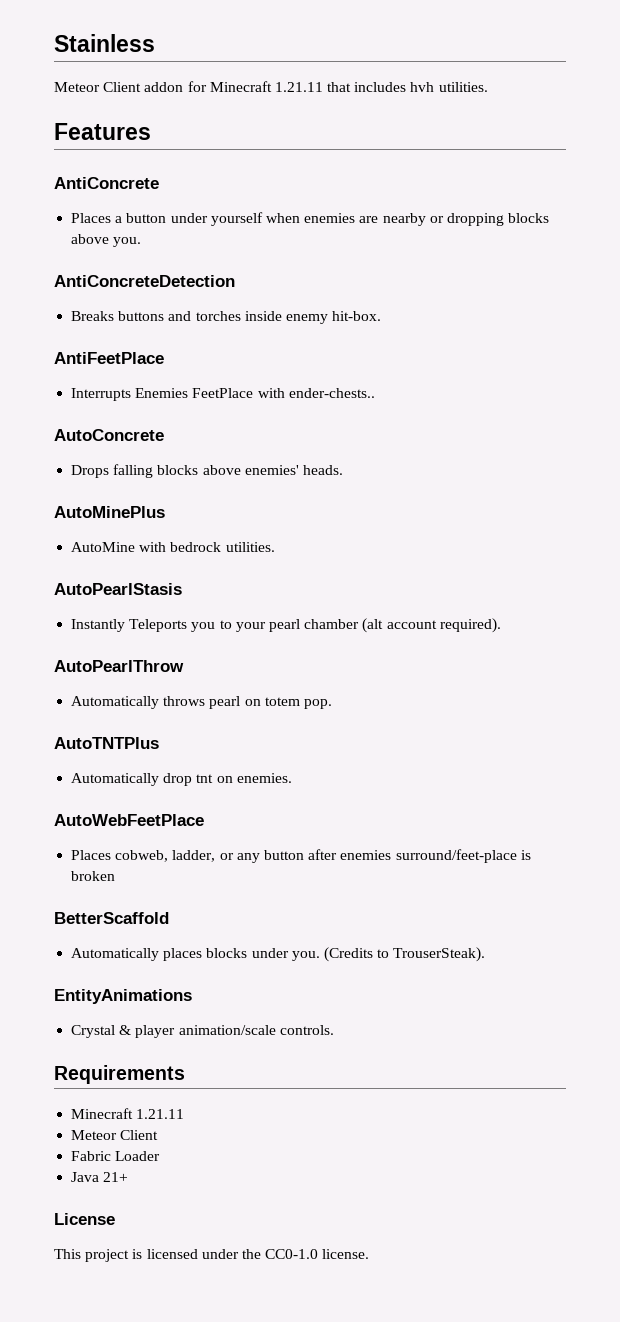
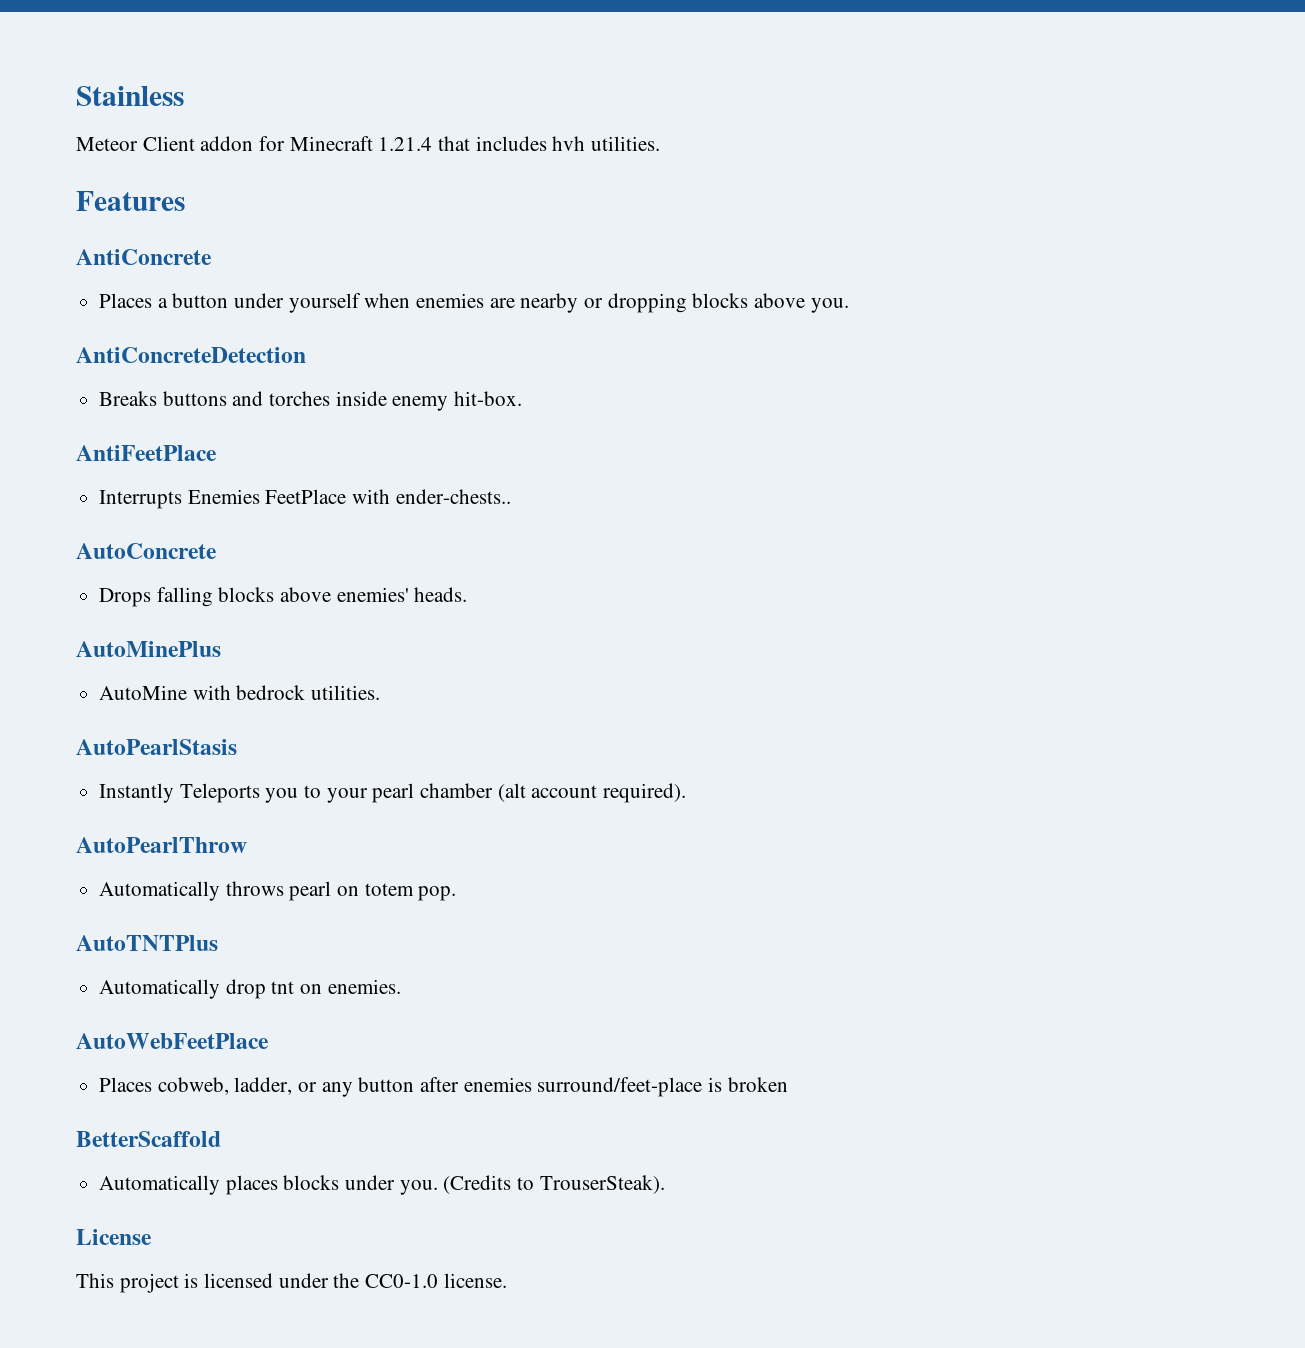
- Meteor Client addon for Minecraft 1.21.11 that includes hvh utilities.
+ Meteor Client addon for Minecraft 1.21.4 that includes hvh utilities.
- EntityAnimations
- Crystal & player animation/scale controls.
- Requirements
- Minecraft 1.21.11
- Meteor Client
- Fabric Loader
- Java 21+

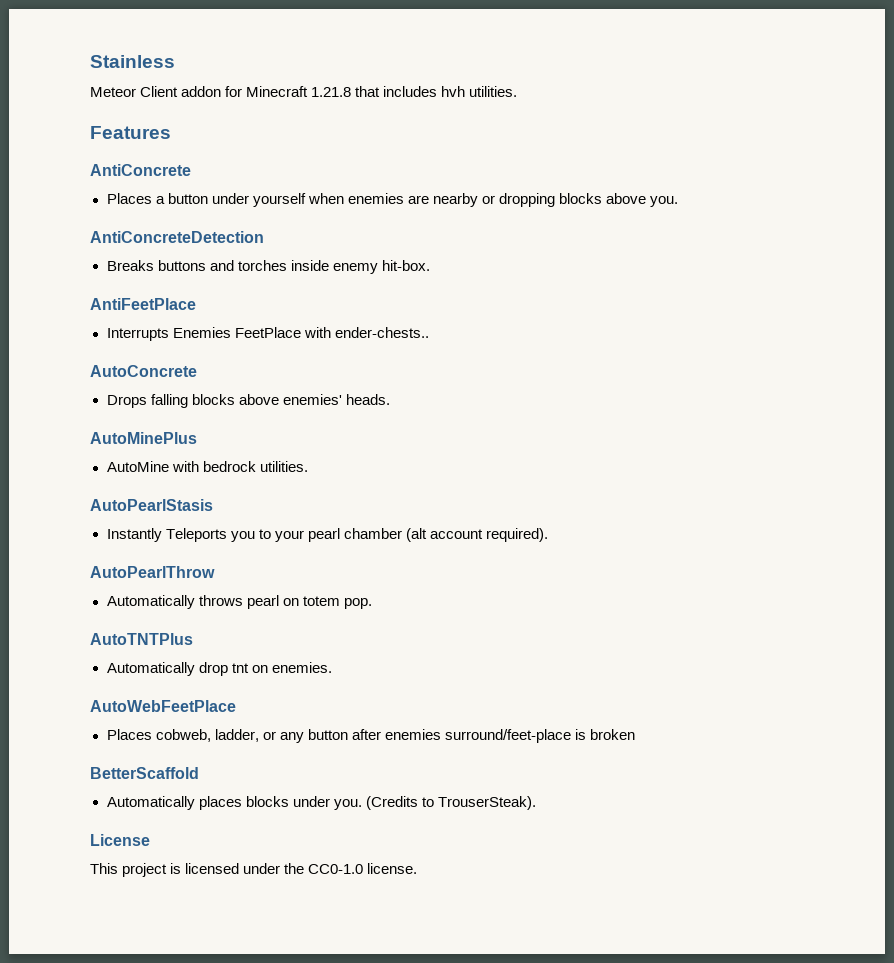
- Meteor Client addon for Minecraft 1.21.4 that includes hvh utilities.
+ Meteor Client addon for Minecraft 1.21.8 that includes hvh utilities.

